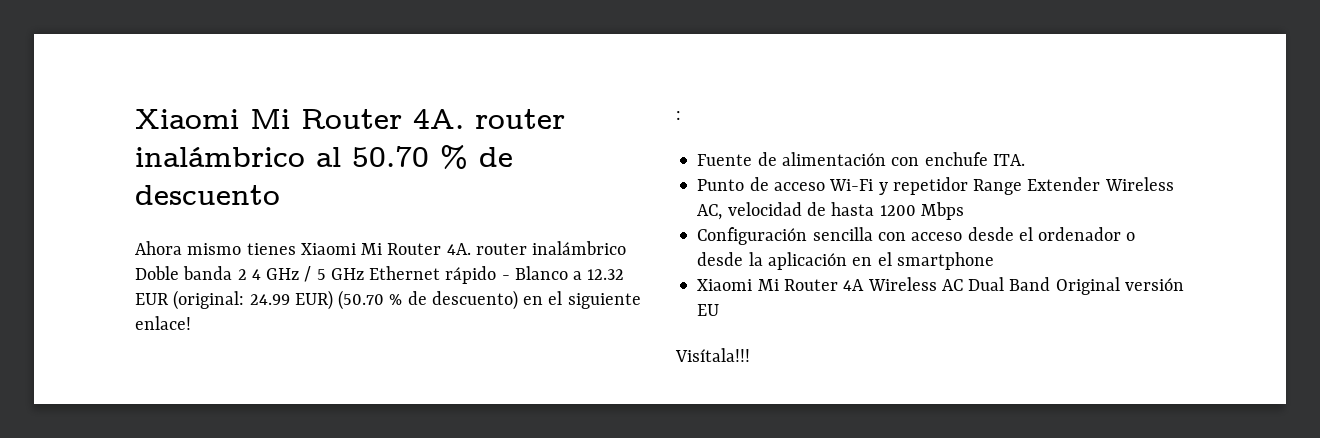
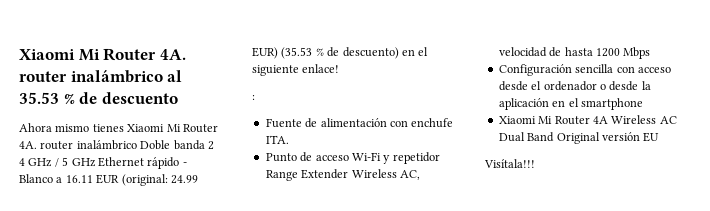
- Xiaomi Mi Router 4A. router inalámbrico al 50.70 % de descuento
+ Xiaomi Mi Router 4A. router inalámbrico al 35.53 % de descuento
- Ahora mismo tienes Xiaomi Mi Router 4A. router inalámbrico Doble banda 2 4 GHz / 5 GHz Ethernet rápido - Blanco a 12.32 EUR (original: 24.99 EUR) (50.70 % de descuento) en el siguiente enlace!
+ Ahora mismo tienes Xiaomi Mi Router 4A. router inalámbrico Doble banda 2 4 GHz / 5 GHz Ethernet rápido - Blanco a 16.11 EUR (original: 24.99 EUR) (35.53 % de descuento) en el siguiente enlace!

